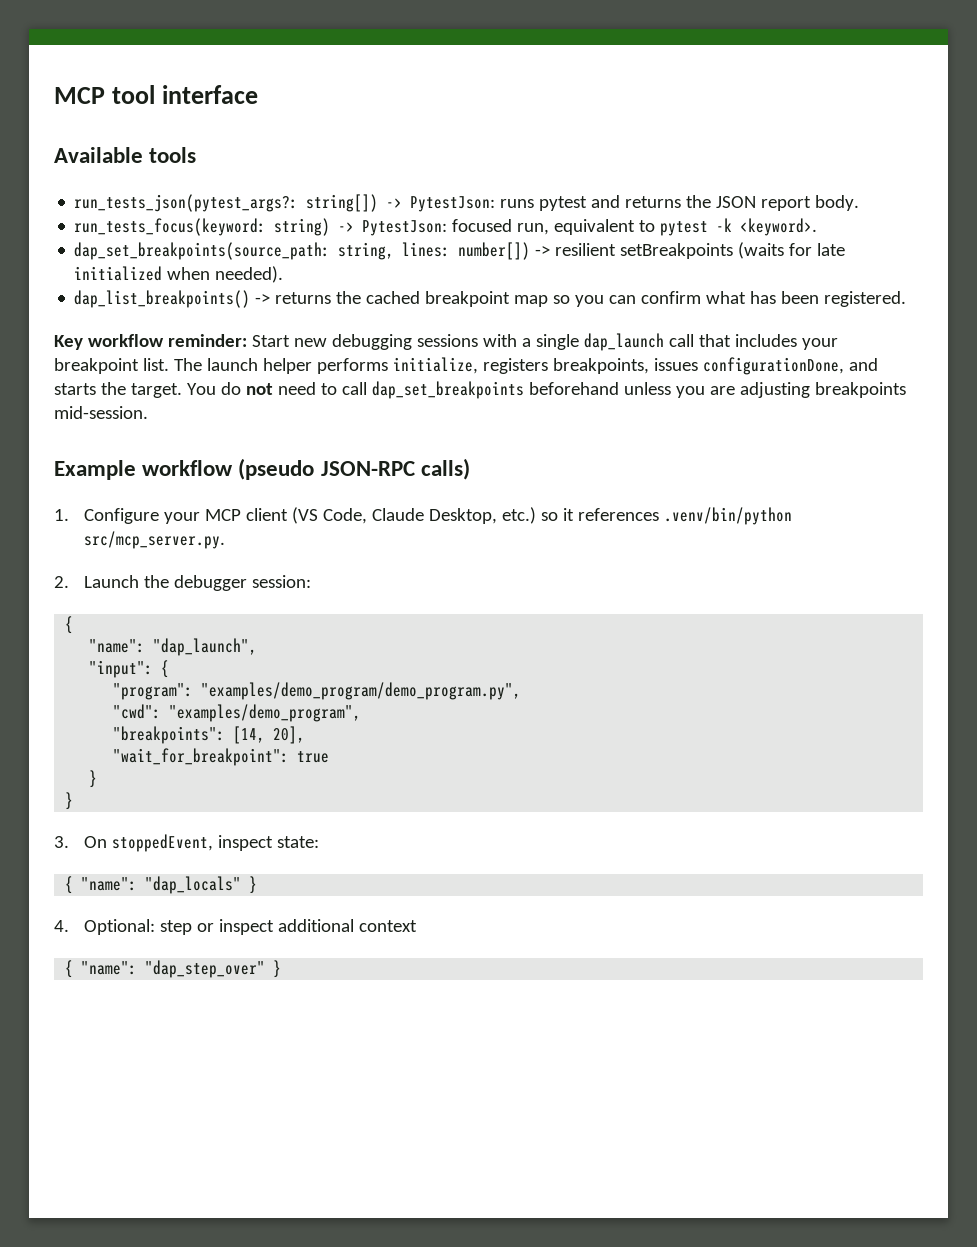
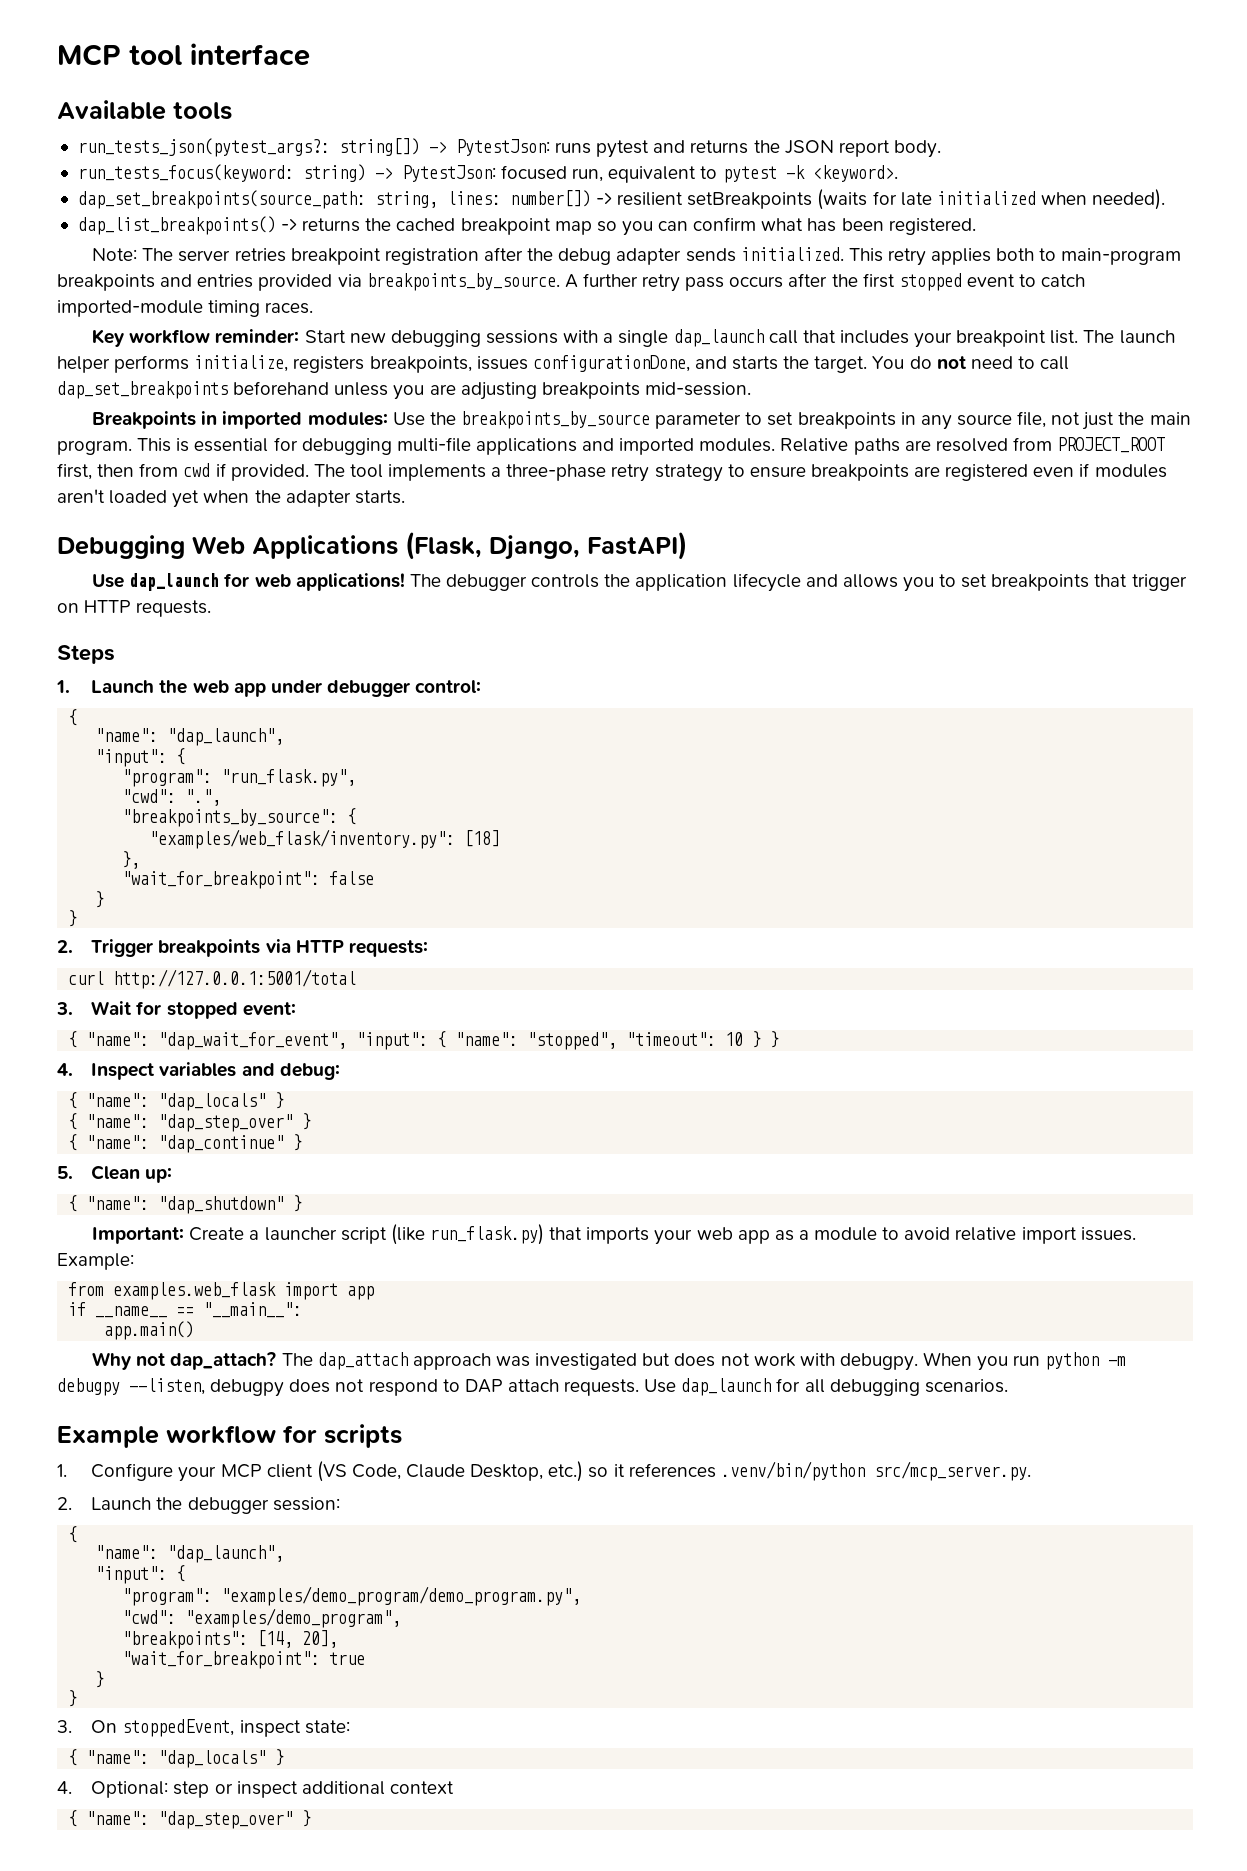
+ Note: The server retries breakpoint registration after the debug adapter sends initialized. This retry applies both to main-program breakpoints and entries provided via breakpoints_by_source. A further retry pass occurs after the first stopped event to catch imported-module timing races.
+ Breakpoints in imported modules: Use the breakpoints_by_source parameter to set breakpoints in any source file, not just the main program. This is essential for debugging multi-file applications and imported modules. Relative paths are resolved from PROJECT_ROOT first, then from cwd if provided. The tool implements a three-phase retry strategy to ensure breakpoints are registered even if modules aren't loaded yet when the adapter starts.
+ Debugging Web Applications (Flask, Django, FastAPI)
+ Use dap_launch for web applications! The debugger controls the application lifecycle and allows you to set breakpoints that trigger on HTTP requests.
+ Steps
+ 1. Launch the web app under debugger control:
+ {
+ "name": "dap_launch",
+ "input": {
+ "program": "run_flask.py",
+ "cwd": ".",
+ "breakpoints_by_source": {
+ "examples/web_flask/inventory.py": [18]
+ },
+ "wait_for_breakpoint": false
+ }
+ }
+ 2. Trigger breakpoints via HTTP requests:
+ curl http://127.0.0.1:5001/total
+ 3. Wait for stopped event:
+ { "name": "dap_wait_for_event", "input": { "name": "stopped", "timeout": 10 } }
+ 4. Inspect variables and debug:
+ { "name": "dap_locals" }
+ { "name": "dap_step_over" }
+ { "name": "dap_continue" }
+ 5. Clean up:
+ { "name": "dap_shutdown" }
+ Important: Create a launcher script (like run_flask.py) that imports your web app as a module to avoid relative import issues. Example:
+ from examples.web_flask import app
+ if __name__ == "__main__":
+ app.main()
+ Why not dap_attach? The dap_attach approach was investigated but does not work with debugpy. When you run python -m debugpy --listen, debugpy does not respond to DAP attach requests. Use dap_launch for all debugging scenarios.
- Example workflow (pseudo JSON-RPC calls)
+ Example workflow for scripts

